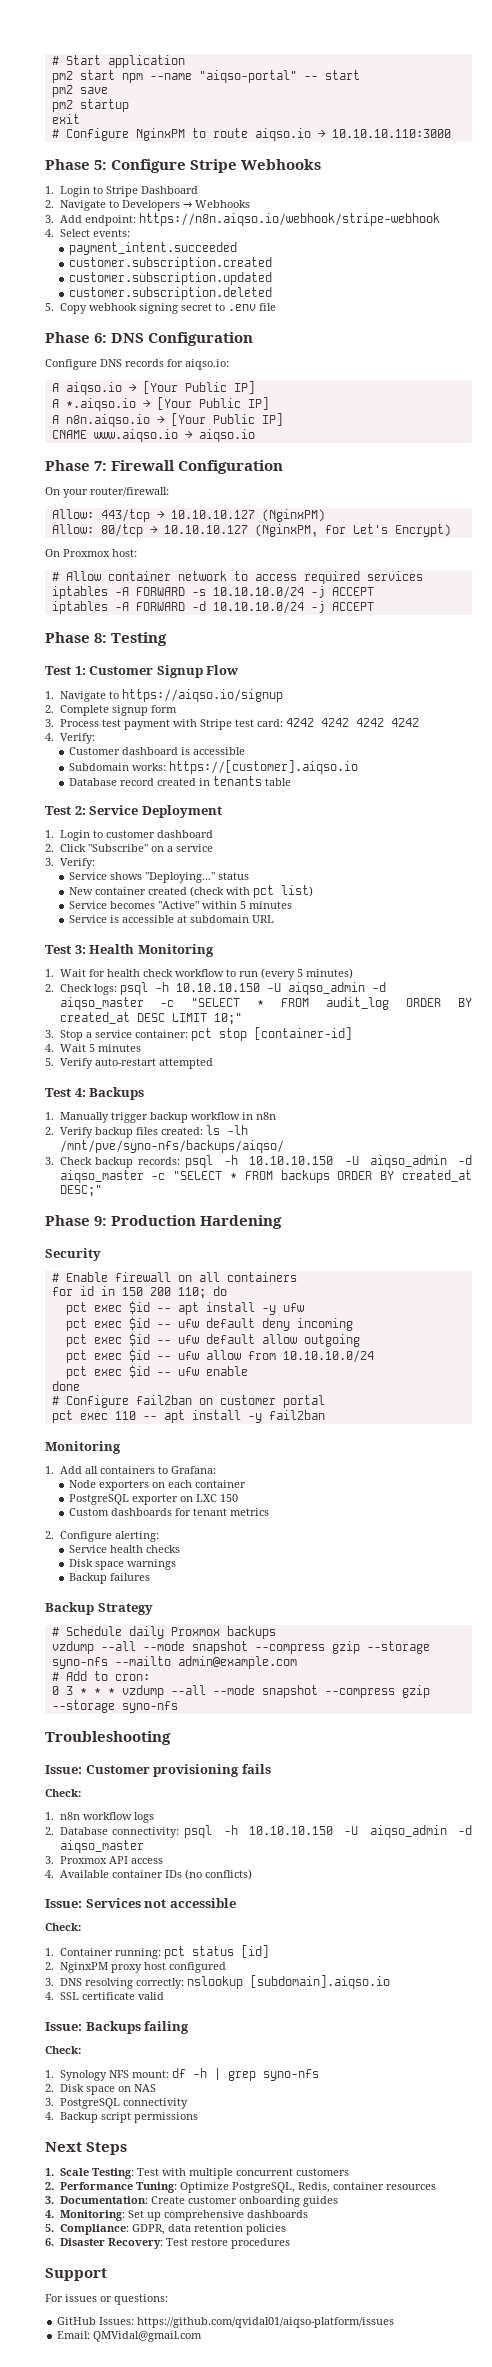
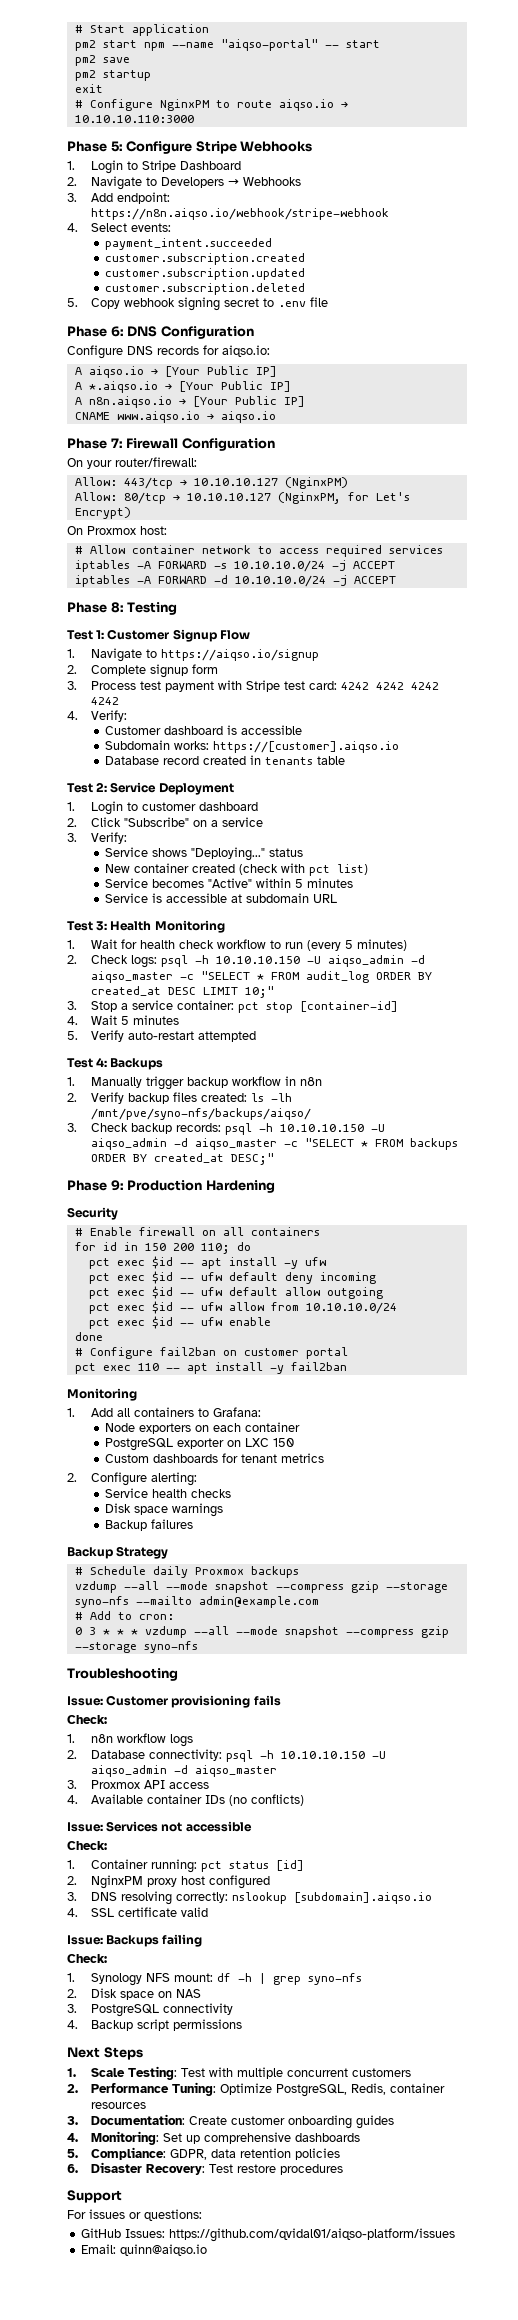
- Email: QMVidal@gmail.com
+ Email: quinn@aiqso.io

